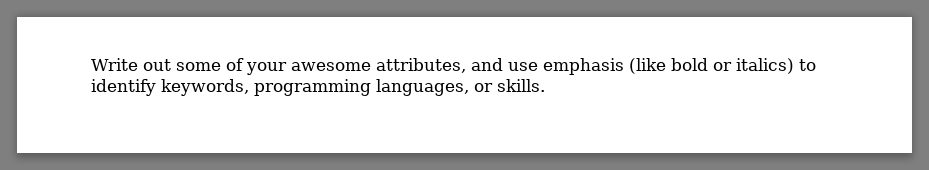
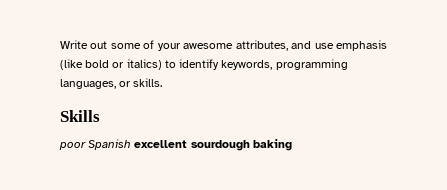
+ Skills
+ poor Spanish excellent sourdough baking

